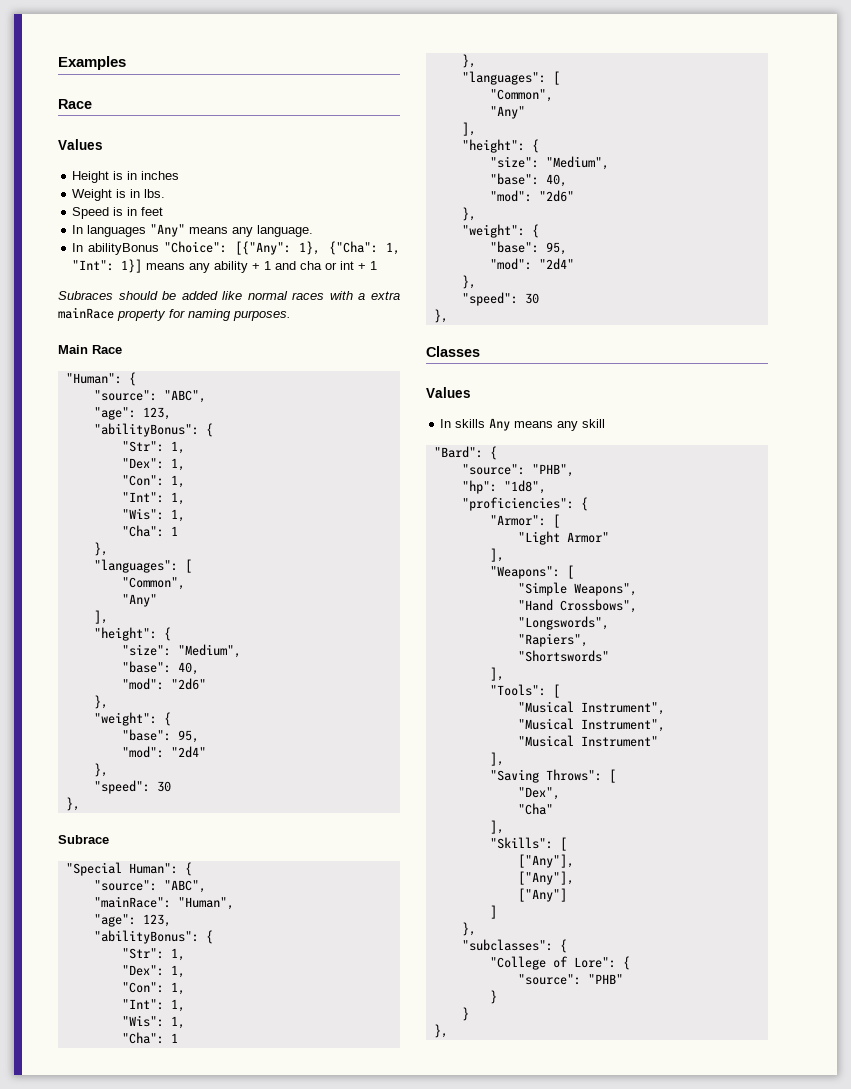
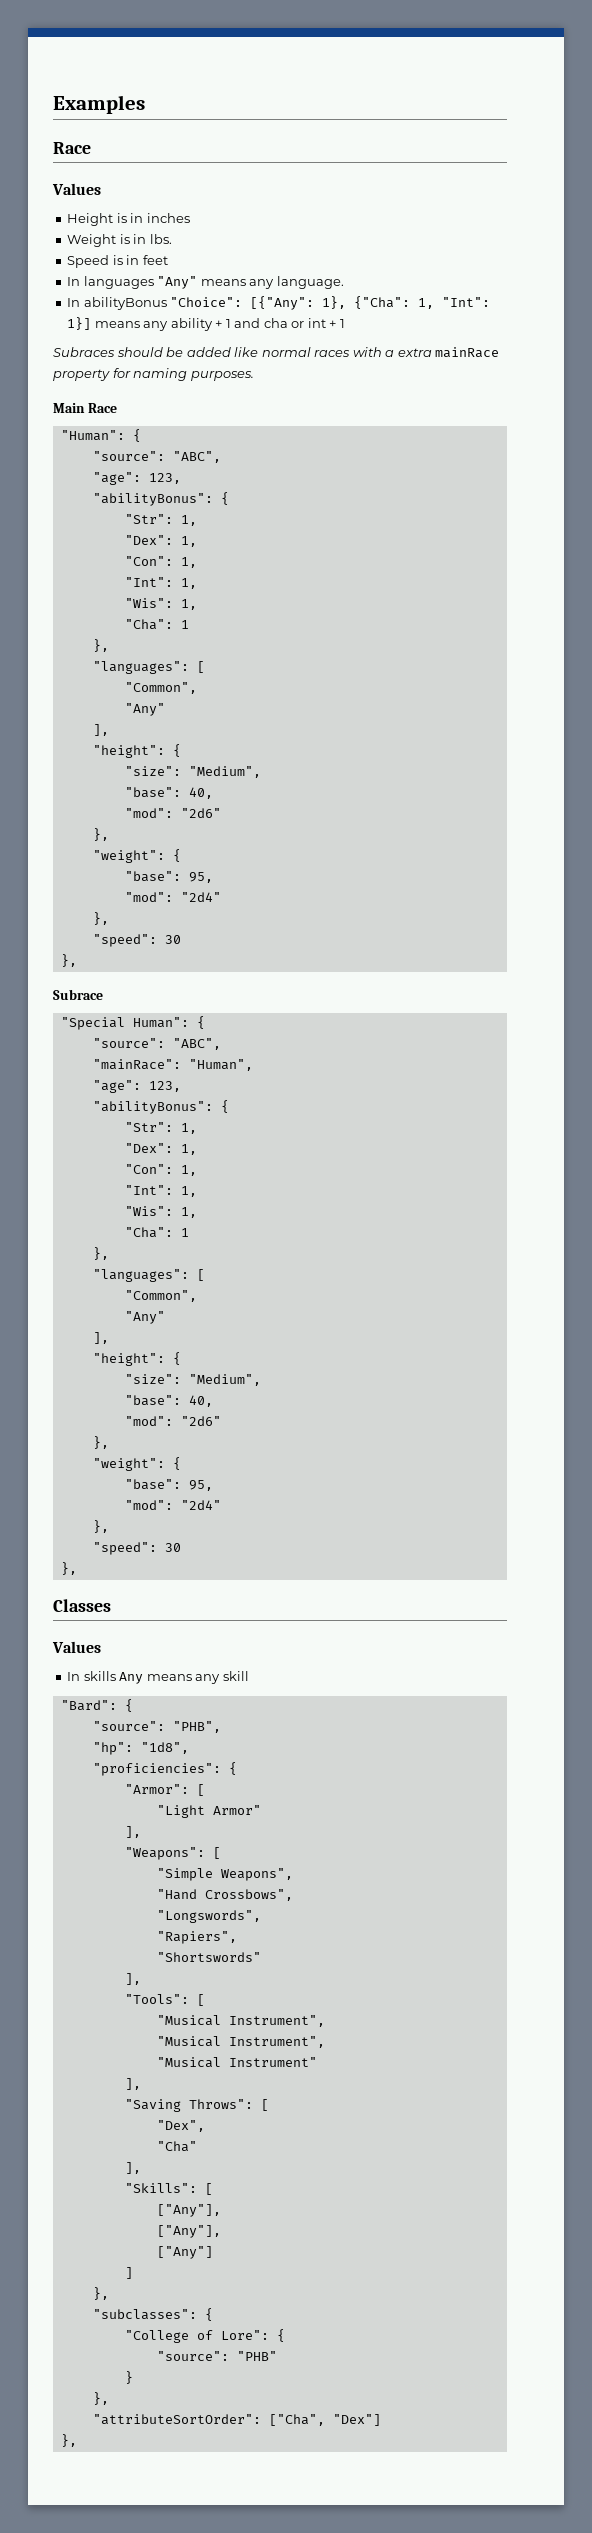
  "source": "PHB"
  }
- }
+ },
+ "attributeSortOrder": ["Cha", "Dex"]

